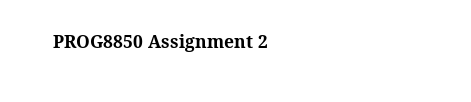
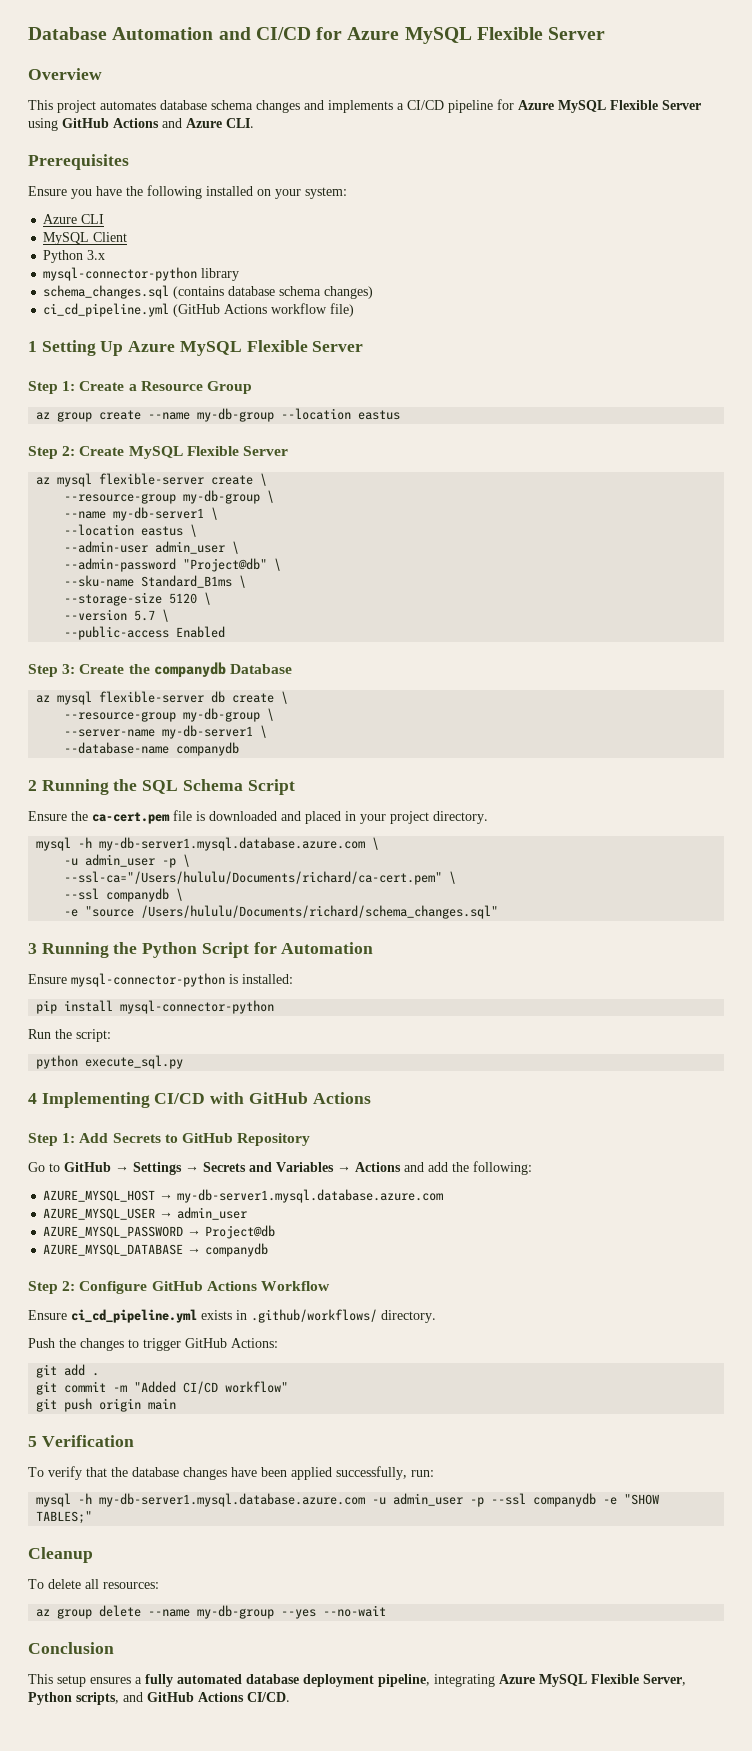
- PROG8850 Assignment 2
+ Database Automation and CI/CD for Azure MySQL Flexible Server
+ Overview
+ This project automates database schema changes and implements a CI/CD pipeline for Azure MySQL Flexible Server using GitHub Actions and Azure CLI.
+ Prerequisites
+ Ensure you have the following installed on your system:
+ Azure CLI
+ MySQL Client
+ Python 3.x
+ mysql-connector-python library
+ schema_changes.sql (contains database schema changes)
+ ci_cd_pipeline.yml (GitHub Actions workflow file)
+ 1 Setting Up Azure MySQL Flexible Server
+ Step 1: Create a Resource Group
+ az group create --name my-db-group --location eastus
+ Step 2: Create MySQL Flexible Server
+ az mysql flexible-server create \
+ --resource-group my-db-group \
+ --name my-db-server1 \
+ --location eastus \
+ --admin-user admin_user \
+ --admin-password "Project@db" \
+ --sku-name Standard_B1ms \
+ --storage-size 5120 \
+ --version 5.7 \
+ --public-access Enabled
+ Step 3: Create the companydb Database
+ az mysql flexible-server db create \
+ --resource-group my-db-group \
+ --server-name my-db-server1 \
+ --database-name companydb
+ 2 Running the SQL Schema Script
+ Ensure the ca-cert.pem file is downloaded and placed in your project directory.
+ mysql -h my-db-server1.mysql.database.azure.com \
+ -u admin_user -p \
+ --ssl-ca="/Users/hululu/Documents/richard/ca-cert.pem" \
+ --ssl companydb \
+ -e "source /Users/hululu/Documents/richard/schema_changes.sql"
+ 3 Running the Python Script for Automation
+ Ensure mysql-connector-python is installed:
+ pip install mysql-connector-python
+ Run the script:
+ python execute_sql.py
+ 4 Implementing CI/CD with GitHub Actions
+ Step 1: Add Secrets to GitHub Repository
+ Go to GitHub → Settings → Secrets and Variables → Actions and add the following:
+ AZURE_MYSQL_HOST → my-db-server1.mysql.database.azure.com
+ AZURE_MYSQL_USER → admin_user
+ AZURE_MYSQL_PASSWORD → Project@db
+ AZURE_MYSQL_DATABASE → companydb
+ Step 2: Configure GitHub Actions Workflow
+ Ensure ci_cd_pipeline.yml exists in .github/workflows/ directory.
+ Push the changes to trigger GitHub Actions:
+ git add .
+ git commit -m "Added CI/CD workflow"
+ git push origin main
+ 5 Verification
+ To verify that the database changes have been applied successfully, run:
+ mysql -h my-db-server1.mysql.database.azure.com -u admin_user -p --ssl companydb -e "SHOW TABLES;"
+ Cleanup
+ To delete all resources:
+ az group delete --name my-db-group --yes --no-wait
+ Conclusion
+ This setup ensures a fully automated database deployment pipeline, integrating Azure MySQL Flexible Server, Python scripts, and GitHub Actions CI/CD.

